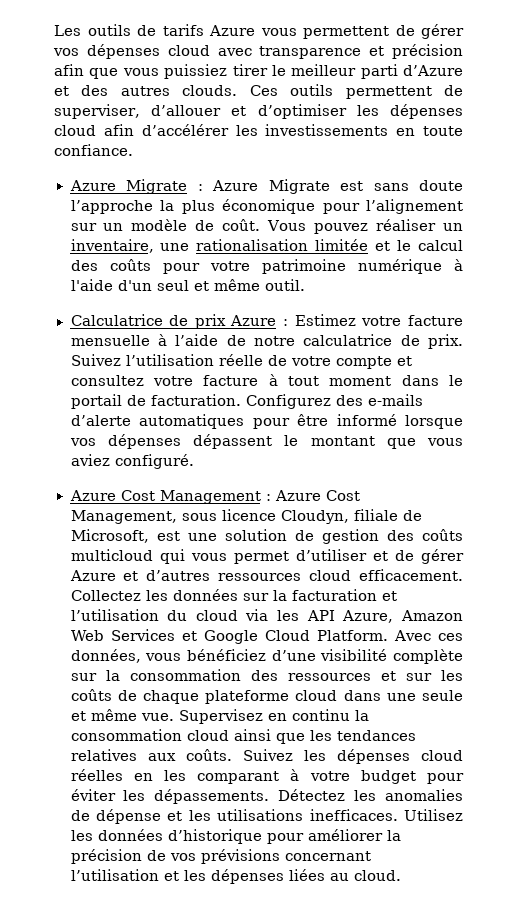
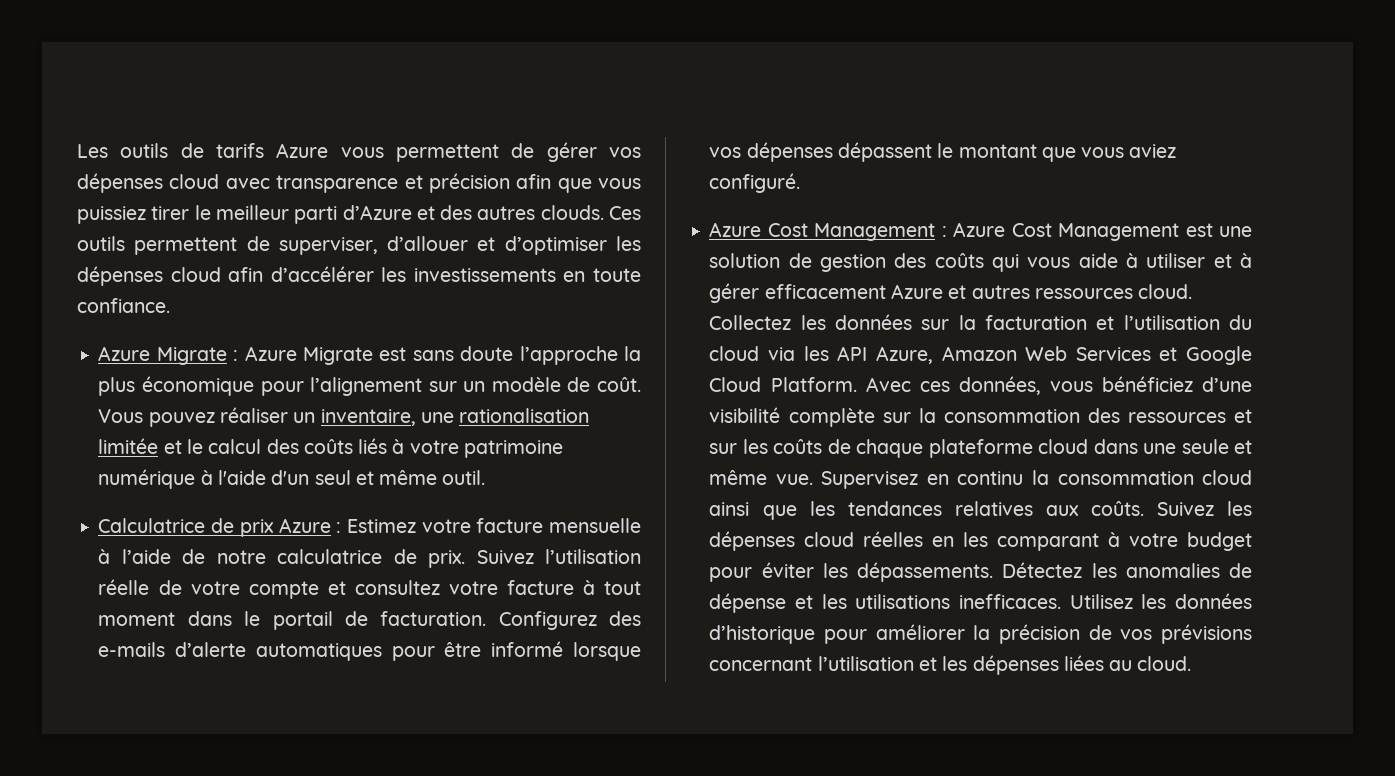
- Vous pouvez réaliser un inventaire, une rationalisation limitée et le calcul des coûts pour votre patrimoine numérique à l'aide d'un seul et même outil.
+ Vous pouvez réaliser un inventaire, une rationalisation limitée et le calcul des coûts liés à votre patrimoine numérique à l'aide d'un seul et même outil.
- Azure Cost Management : Azure Cost Management, sous licence Cloudyn, filiale de Microsoft, est une solution de gestion des coûts multicloud qui vous permet d’utiliser et de gérer Azure et d’autres ressources cloud efficacement.
+ Azure Cost Management : Azure Cost Management est une solution de gestion des coûts qui vous aide à utiliser et à gérer efficacement Azure et autres ressources cloud.

